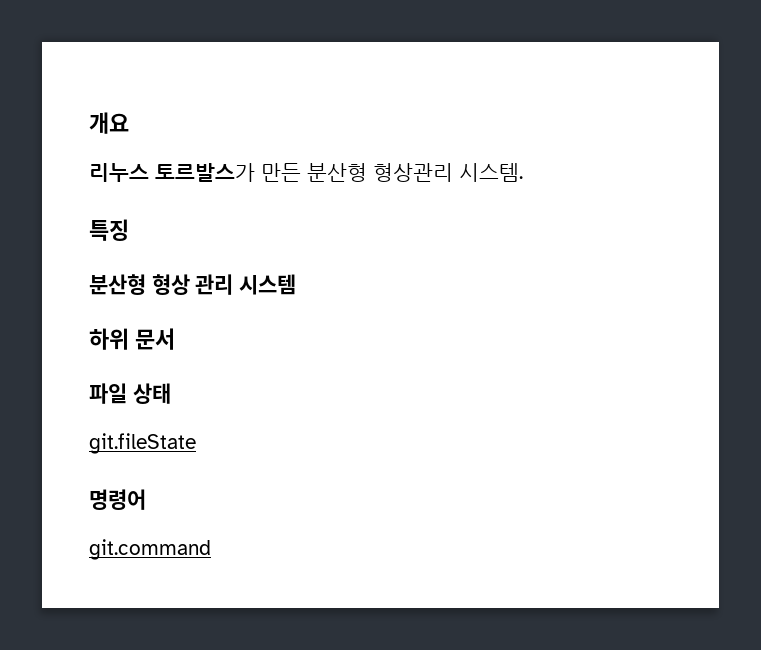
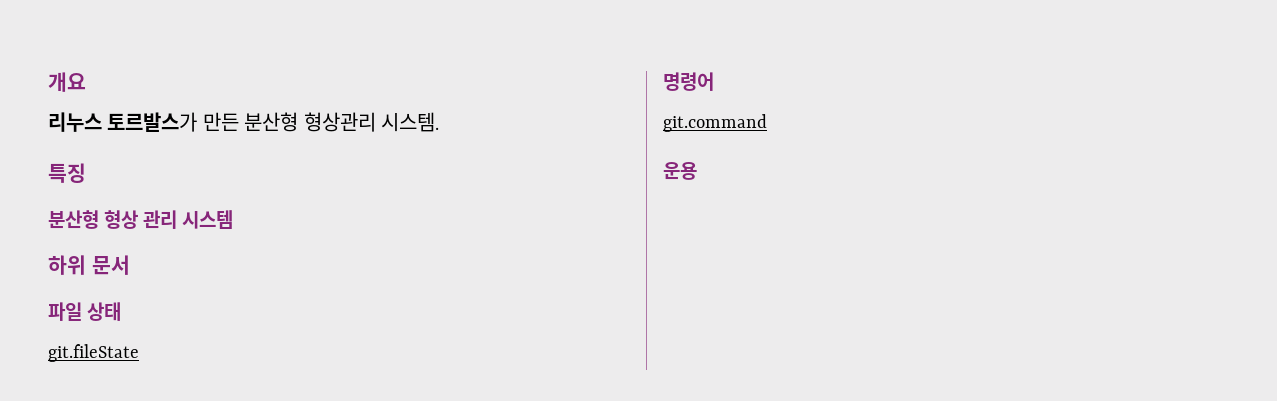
+ 운용

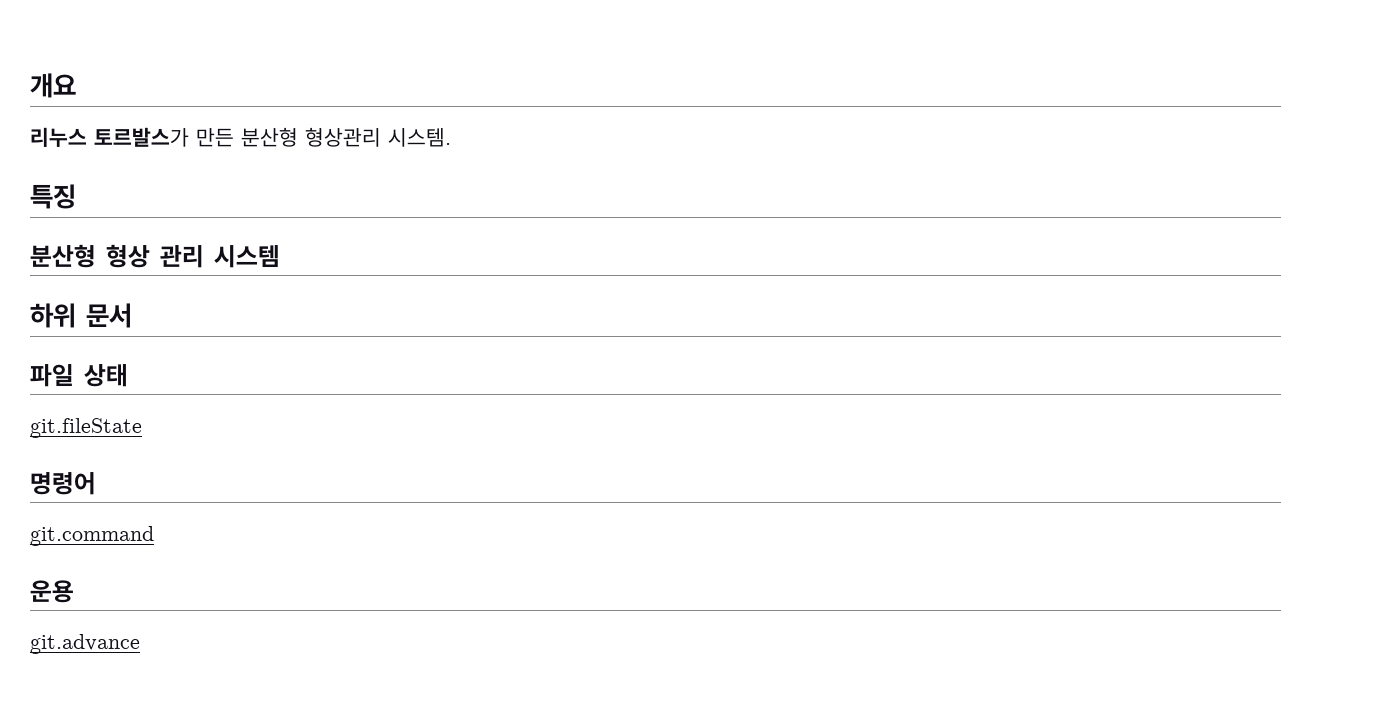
+ git.advance

